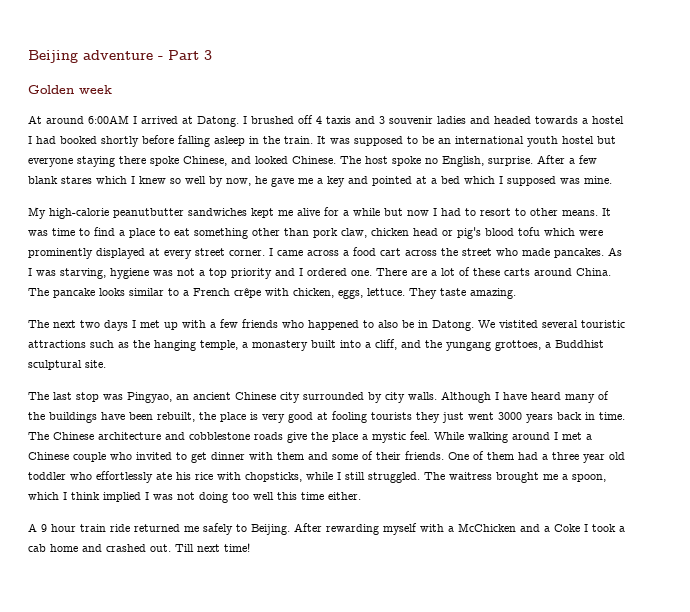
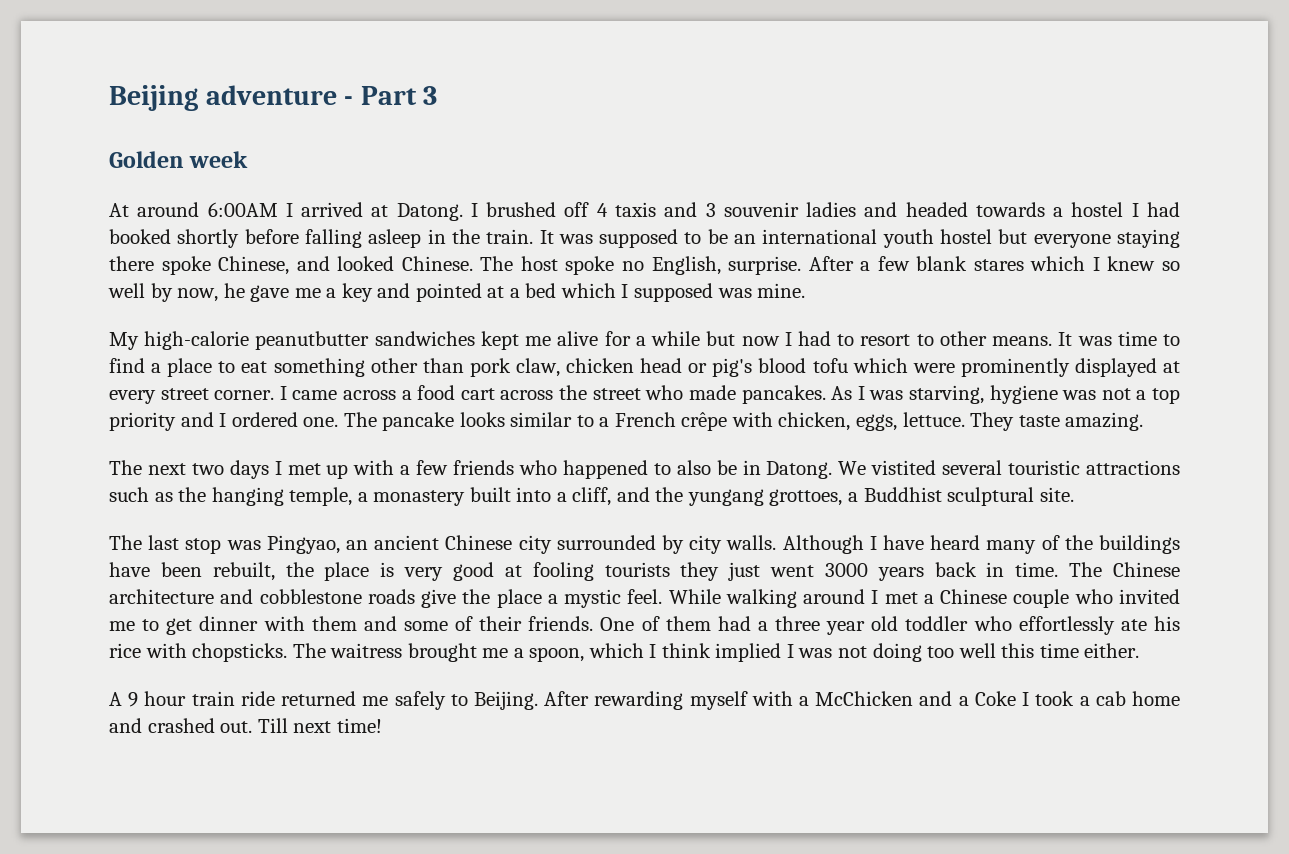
- There are a lot of these carts around China.
- While walking around I met a Chinese couple who invited to get dinner with them and some of their friends.
+ While walking around I met a Chinese couple who invited me to get dinner with them and some of their friends.
- One of them had a three year old toddler who effortlessly ate his rice with chopsticks, while I still struggled.
+ One of them had a three year old toddler who effortlessly ate his rice with chopsticks.

